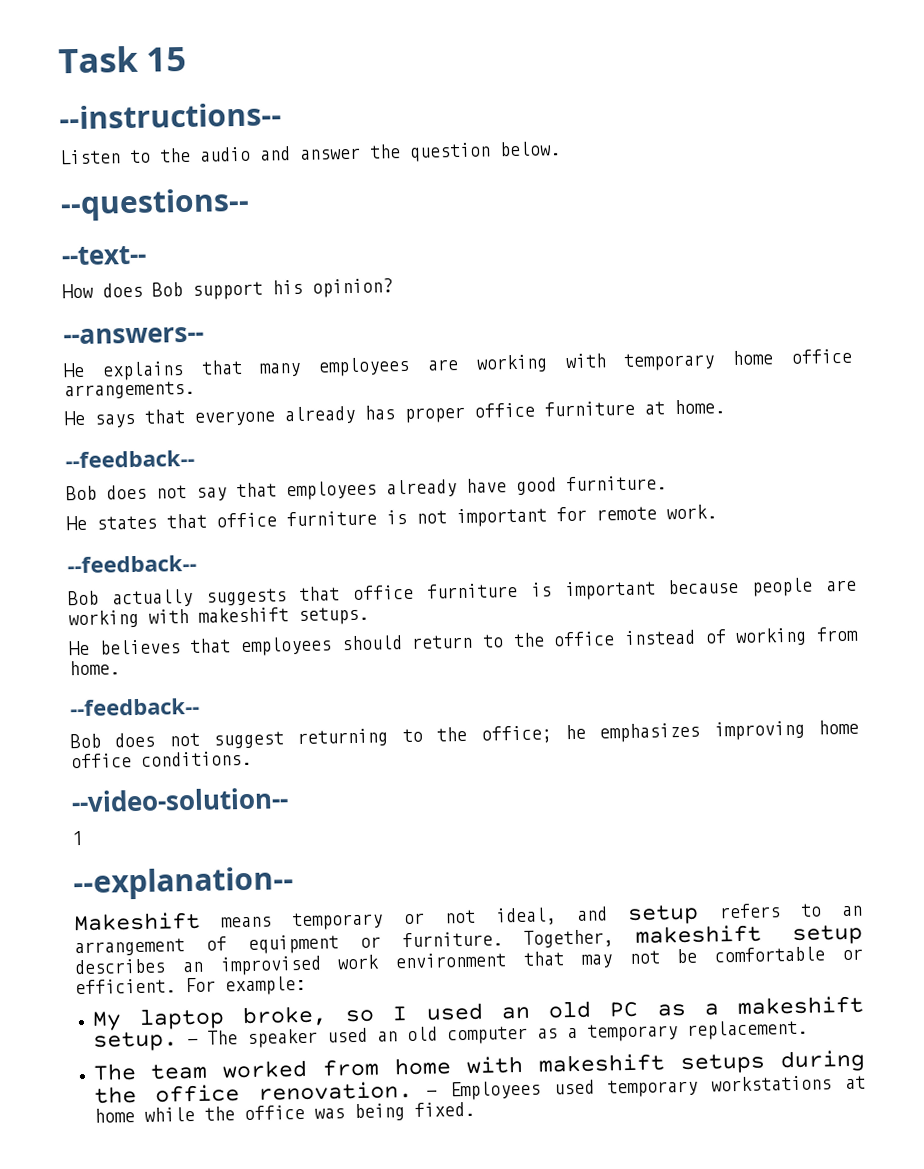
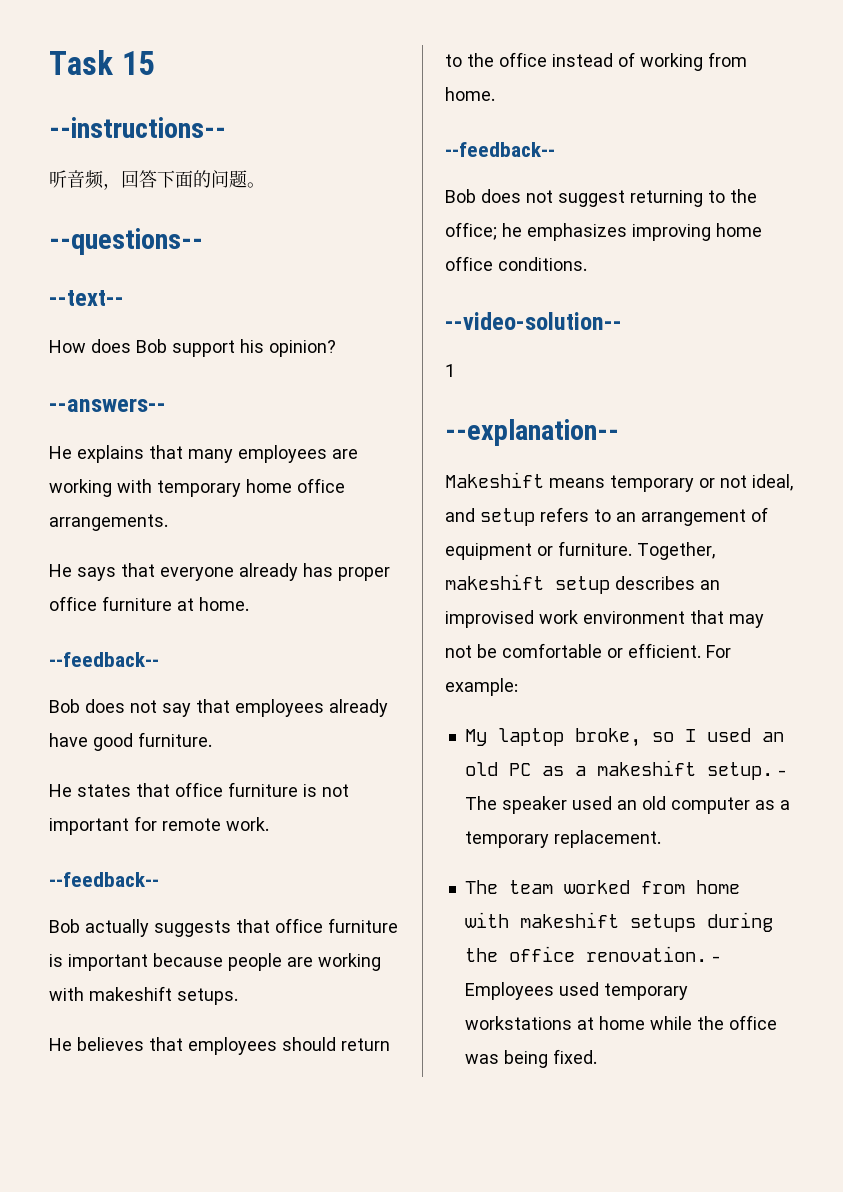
- Listen to the audio and answer the question below.
+ 听音频，回答下面的问题。

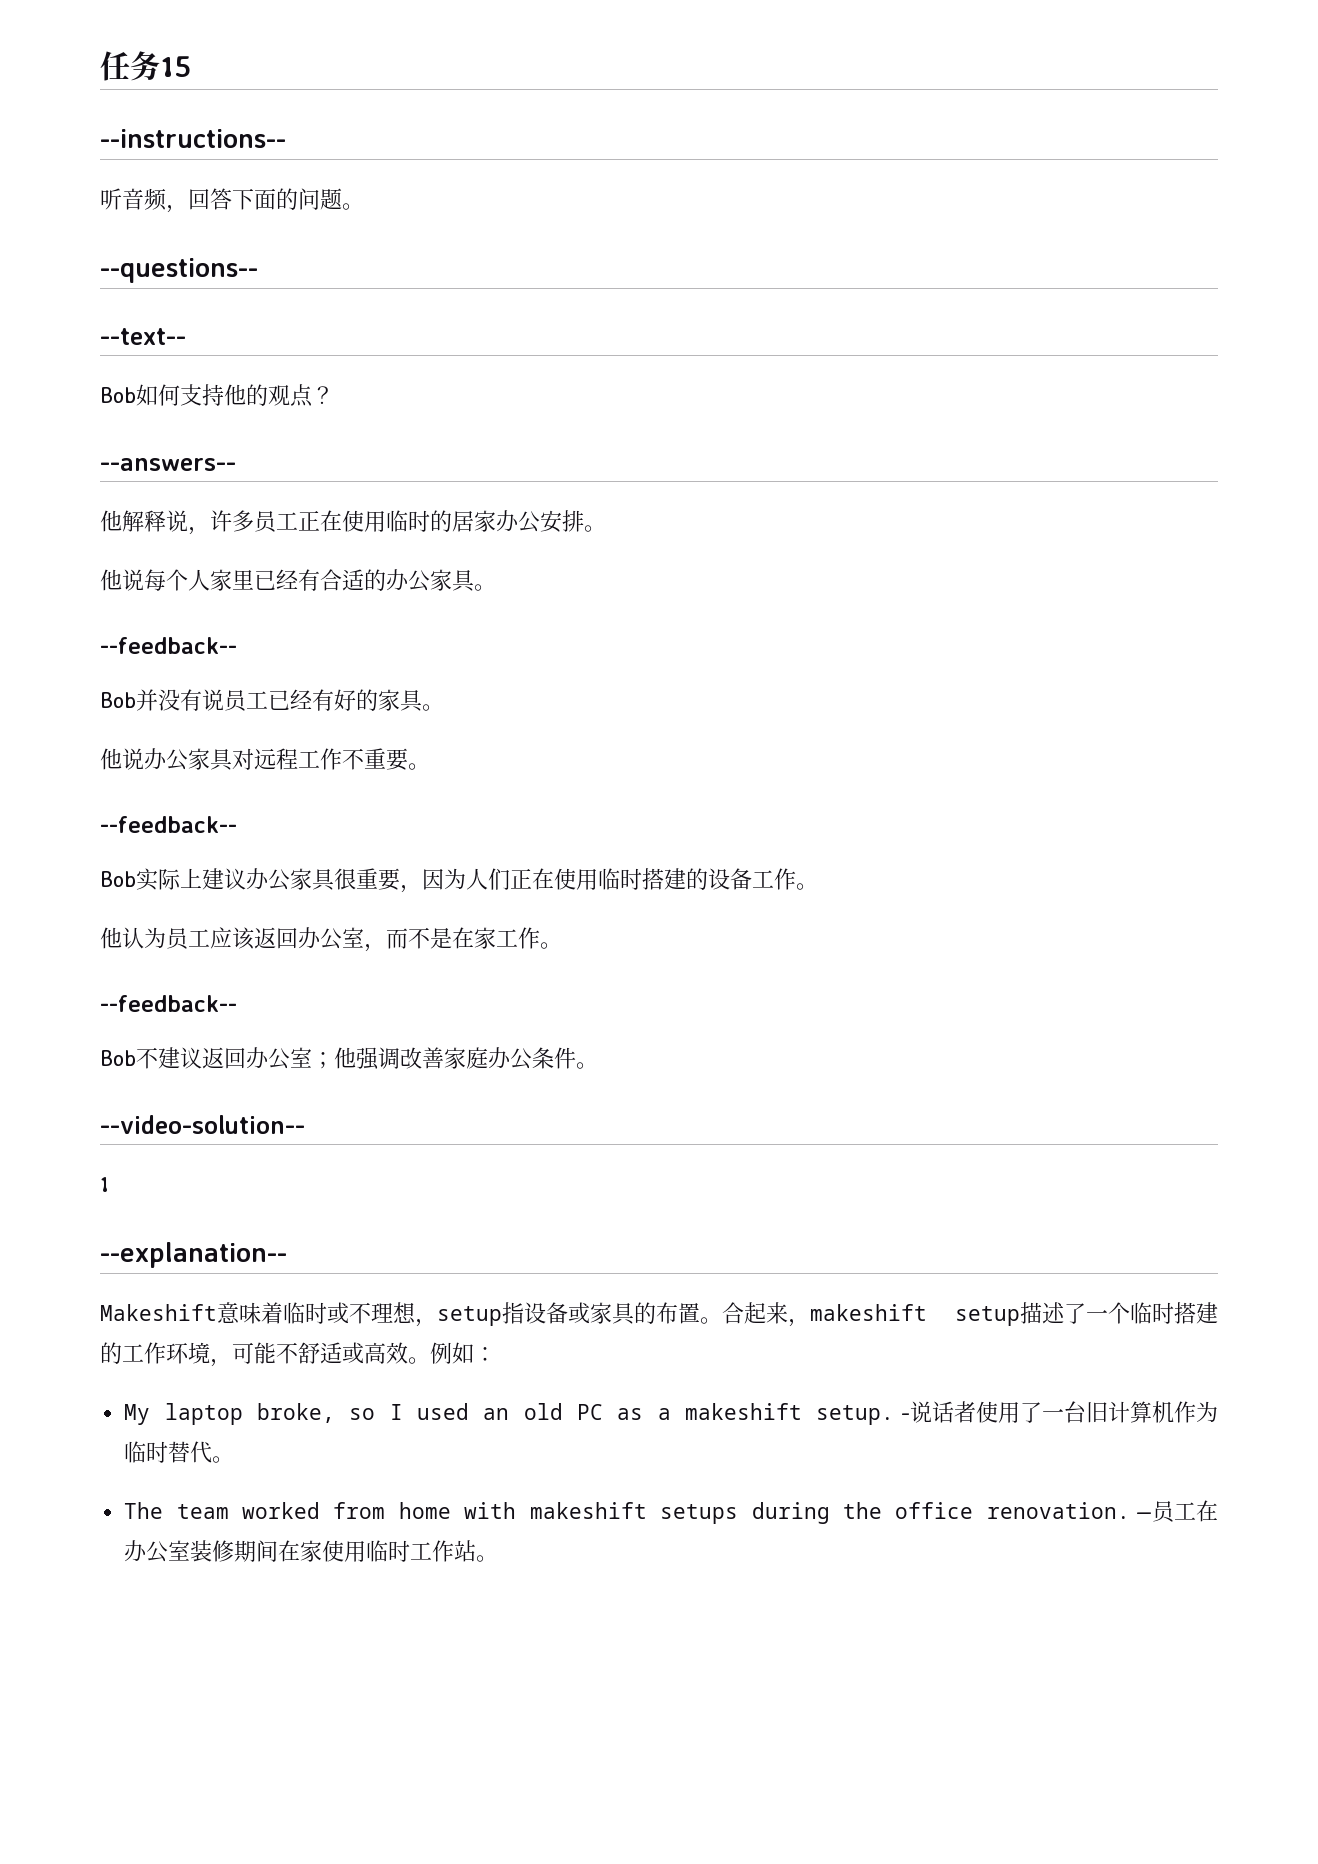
- Task 15
+ 任务15
- How does Bob support his opinion?
+ Bob如何支持他的观点？
  --answers--
- He explains that many employees are working with temporary home office arrangements.
- He says that everyone already has proper office furniture at home.
+ 他解释说，许多员工正在使用临时的居家办公安排。
+ 他说每个人家里已经有合适的办公家具。
  --feedback--
- Bob does not say that employees already have good furniture.
- He states that office furniture is not important for remote work.
+ Bob并没有说员工已经有好的家具。
+ 他说办公家具对远程工作不重要。
  --feedback--
- Bob actually suggests that office furniture is important because people are working with makeshift setups.
- He believes that employees should return to the office instead of working from home.
+ Bob实际上建议办公家具很重要，因为人们正在使用临时搭建的设备工作。
+ 他认为员工应该返回办公室，而不是在家工作。
  --feedback--
- Bob does not suggest returning to the office; he emphasizes improving home office conditions.
+ Bob不建议返回办公室；他强调改善家庭办公条件。
  --video-solution--
  1
  --explanation--
- Makeshift means temporary or not ideal, and setup refers to an arrangement of equipment or furniture. Together, makeshift setup describes an improvised work environment that may not be comfortable or efficient. For example:
+ Makeshift意味着临时或不理想，setup指设备或家具的布置。合起来，makeshift setup描述了一个临时搭建的工作环境，可能不舒适或高效。例如：
- - The speaker used an old computer as a temporary replacement.
+ -说话者使用了一台旧计算机作为临时替代。
- - Employees used temporary workstations at home while the office was being fixed.
+ —员工在办公室装修期间在家使用临时工作站。

